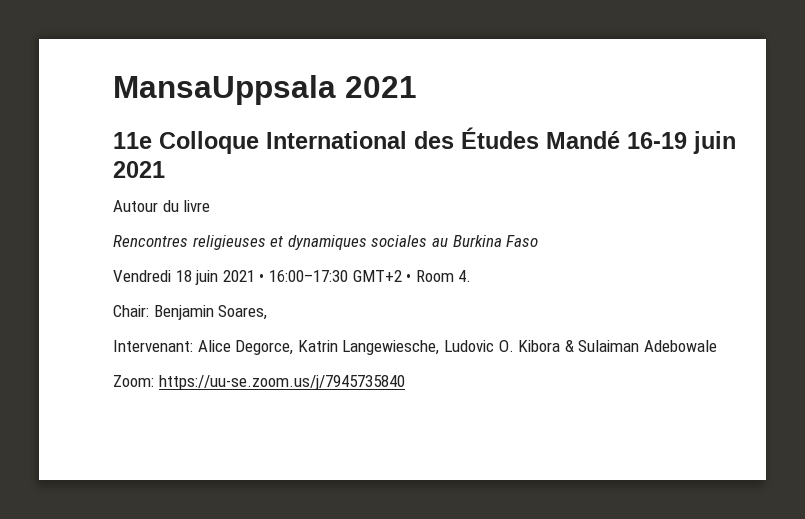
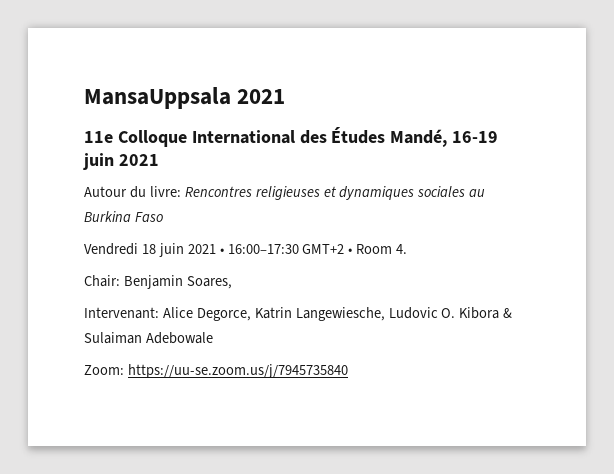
- 11e Colloque International des Études Mandé 16-19 juin 2021
+ 11e Colloque International des Études Mandé, 16-19 juin 2021
- Autour du livre
- Rencontres religieuses et dynamiques sociales au Burkina Faso
+ Autour du livre: Rencontres religieuses et dynamiques sociales au Burkina Faso

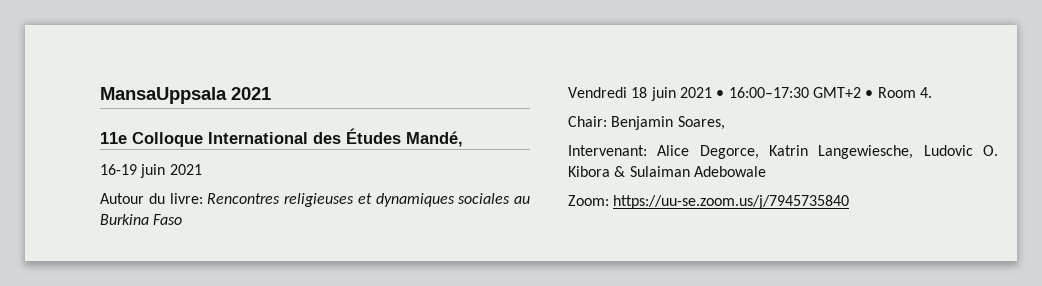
- 11e Colloque International des Études Mandé, 16-19 juin 2021
+ 11e Colloque International des Études Mandé,
+ 16-19 juin 2021

